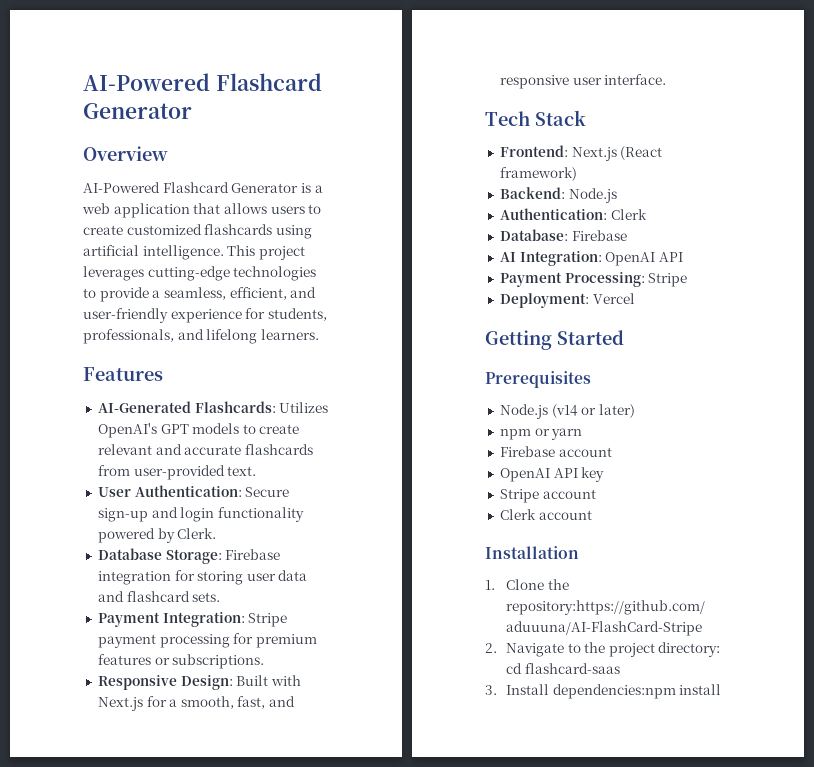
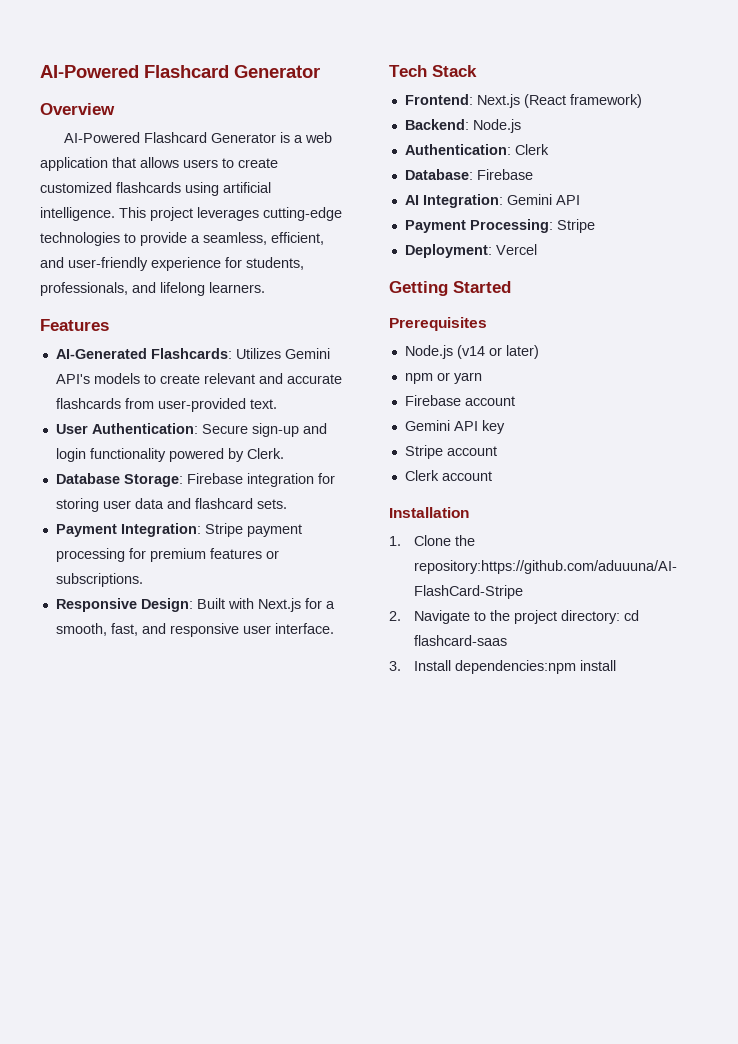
- AI-Generated Flashcards: Utilizes OpenAI's GPT models to create relevant and accurate flashcards from user-provided text.
+ AI-Generated Flashcards: Utilizes Gemini API's models to create relevant and accurate flashcards from user-provided text.
- AI Integration: OpenAI API
+ AI Integration: Gemini API
- OpenAI API key
+ Gemini API key

